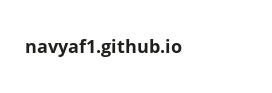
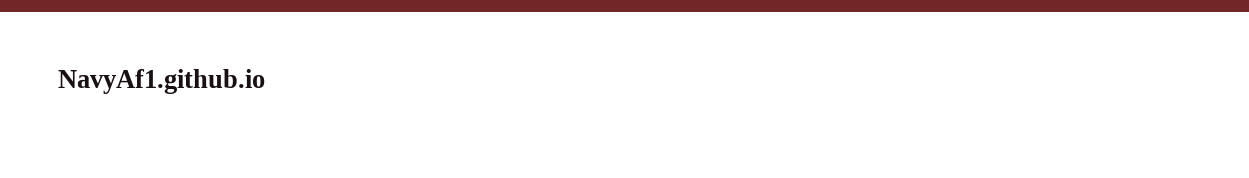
- navyaf1.github.io
+ NavyAf1.github.io

